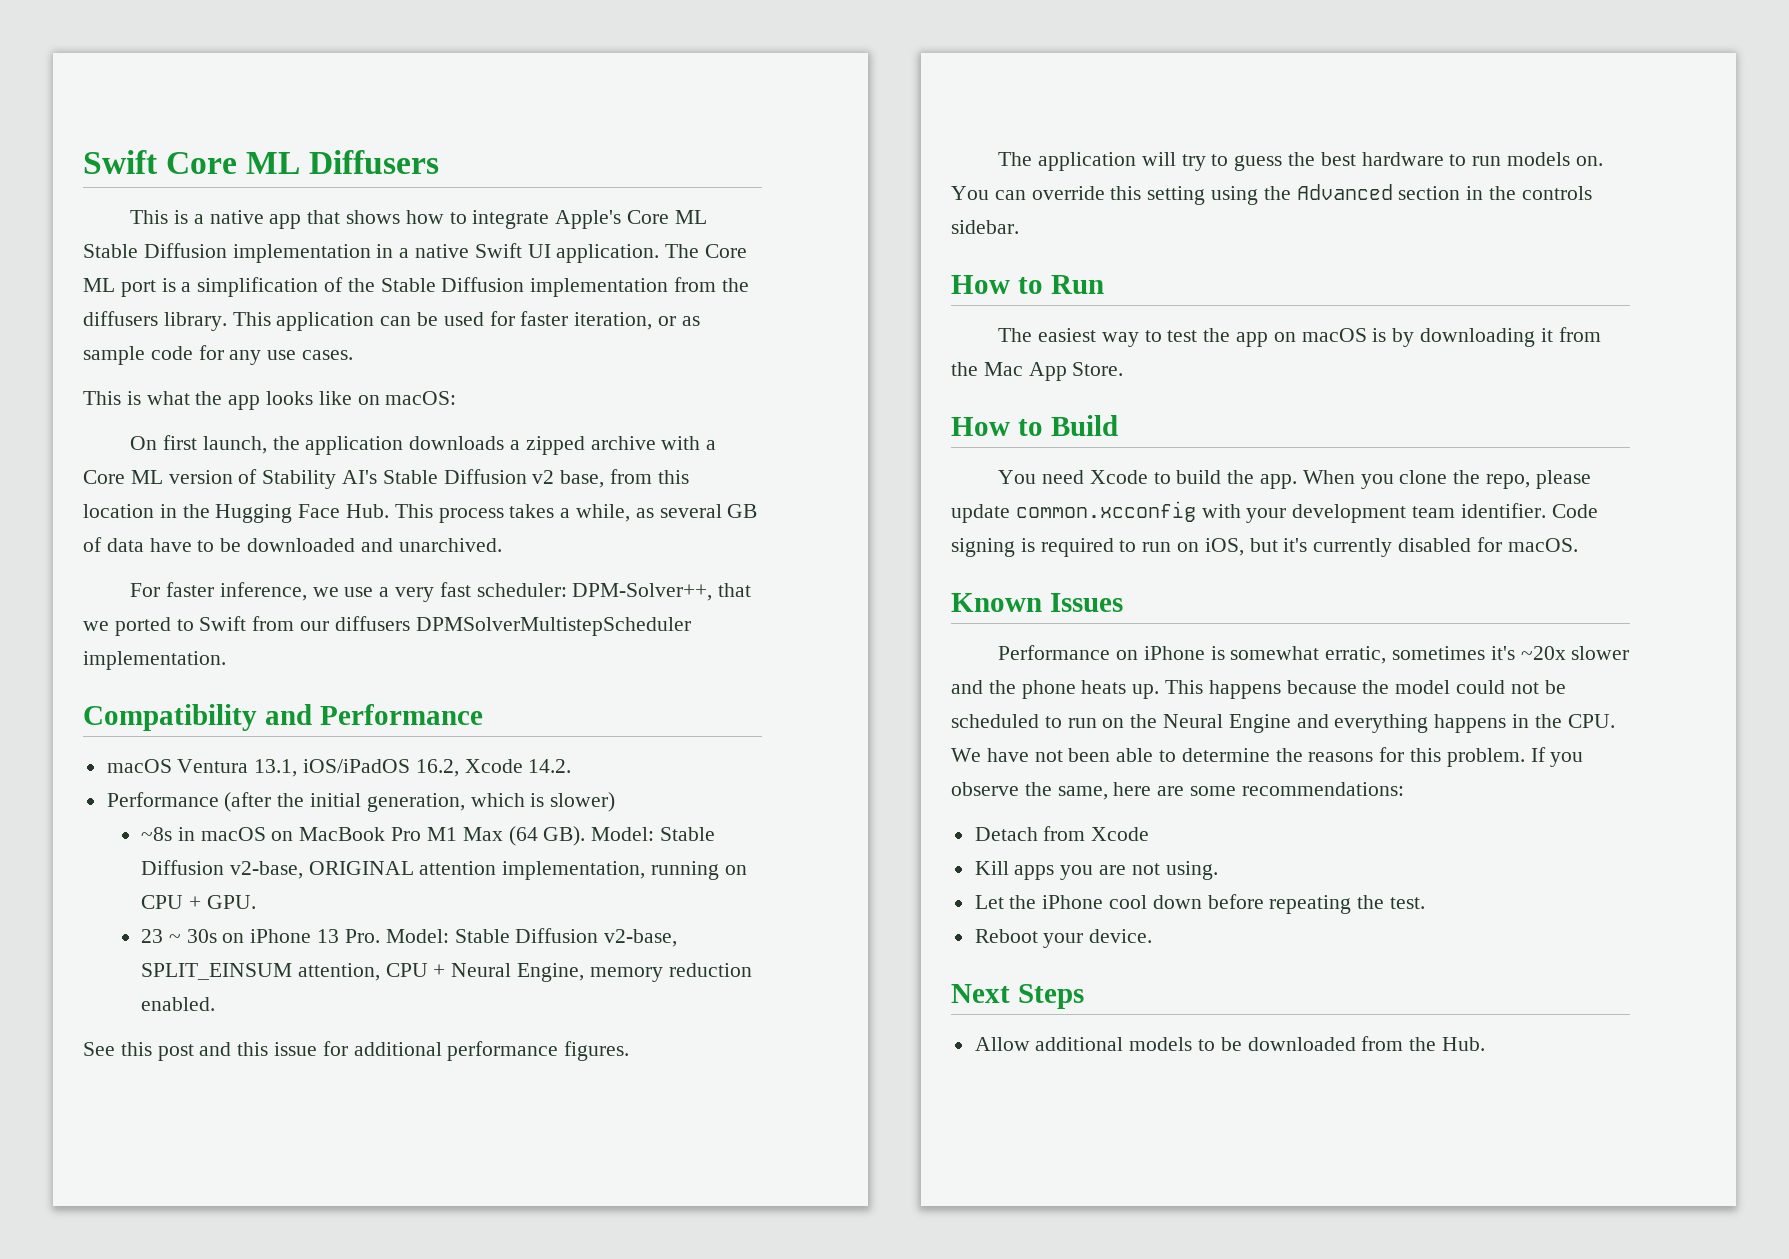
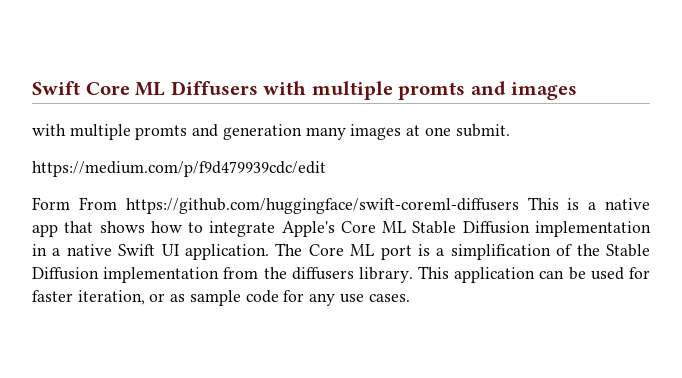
- Swift Core ML Diffusers
- This is a native app that shows how to integrate Apple's Core ML Stable Diffusion implementation in a native Swift UI application.
+ Swift Core ML Diffusers with multiple promts and images
+ with multiple promts and generation many images at one submit.
+ https://medium.com/p/f9d479939cdc/edit
+ Form From https://github.com/huggingface/swift-coreml-diffusers This is a native app that shows how to integrate Apple's Core ML Stable Diffusion implementation in a native Swift UI application.
- This is what the app looks like on macOS:
- On first launch, the application downloads a zipped archive with a Core ML version of Stability AI's Stable Diffusion v2 base, from this location in the Hugging Face Hub. This process takes a while, as several GB of data have to be downloaded and unarchived.
- For faster inference, we use a very fast scheduler: DPM-Solver++, that we ported to Swift from our diffusers DPMSolverMultistepScheduler implementation.
- Compatibility and Performance
- macOS Ventura 13.1, iOS/iPadOS 16.2, Xcode 14.2.
- Performance (after the initial generation, which is slower)
- ~8s in macOS on MacBook Pro M1 Max (64 GB). Model: Stable Diffusion v2-base, ORIGINAL attention implementation, running on CPU + GPU.
- 23 ~ 30s on iPhone 13 Pro. Model: Stable Diffusion v2-base, SPLIT_EINSUM attention, CPU + Neural Engine, memory reduction enabled.
- See this post and this issue for additional performance figures.
- The application will try to guess the best hardware to run models on. You can override this setting using the Advanced section in the controls sidebar.
- How to Run
- The easiest way to test the app on macOS is by downloading it from the Mac App Store.
- How to Build
- You need Xcode to build the app. When you clone the repo, please update common.xcconfig with your development team identifier. Code signing is required to run on iOS, but it's currently disabled for macOS.
- Known Issues
- Performance on iPhone is somewhat erratic, sometimes it's ~20x slower and the phone heats up. This happens because the model could not be scheduled to run on the Neural Engine and everything happens in the CPU. We have not been able to determine the reasons for this problem. If you observe the same, here are some recommendations:
- Detach from Xcode
- Kill apps you are not using.
- Let the iPhone cool down before repeating the test.
- Reboot your device.
- Next Steps
- Allow additional models to be downloaded from the Hub.

